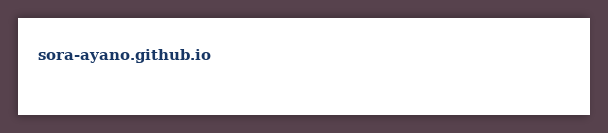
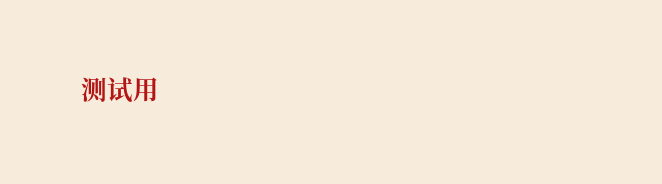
- sora-ayano.github.io
+ 测试用

